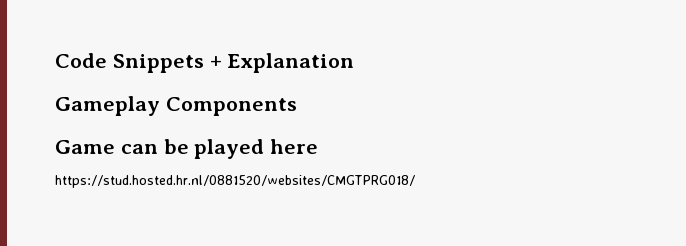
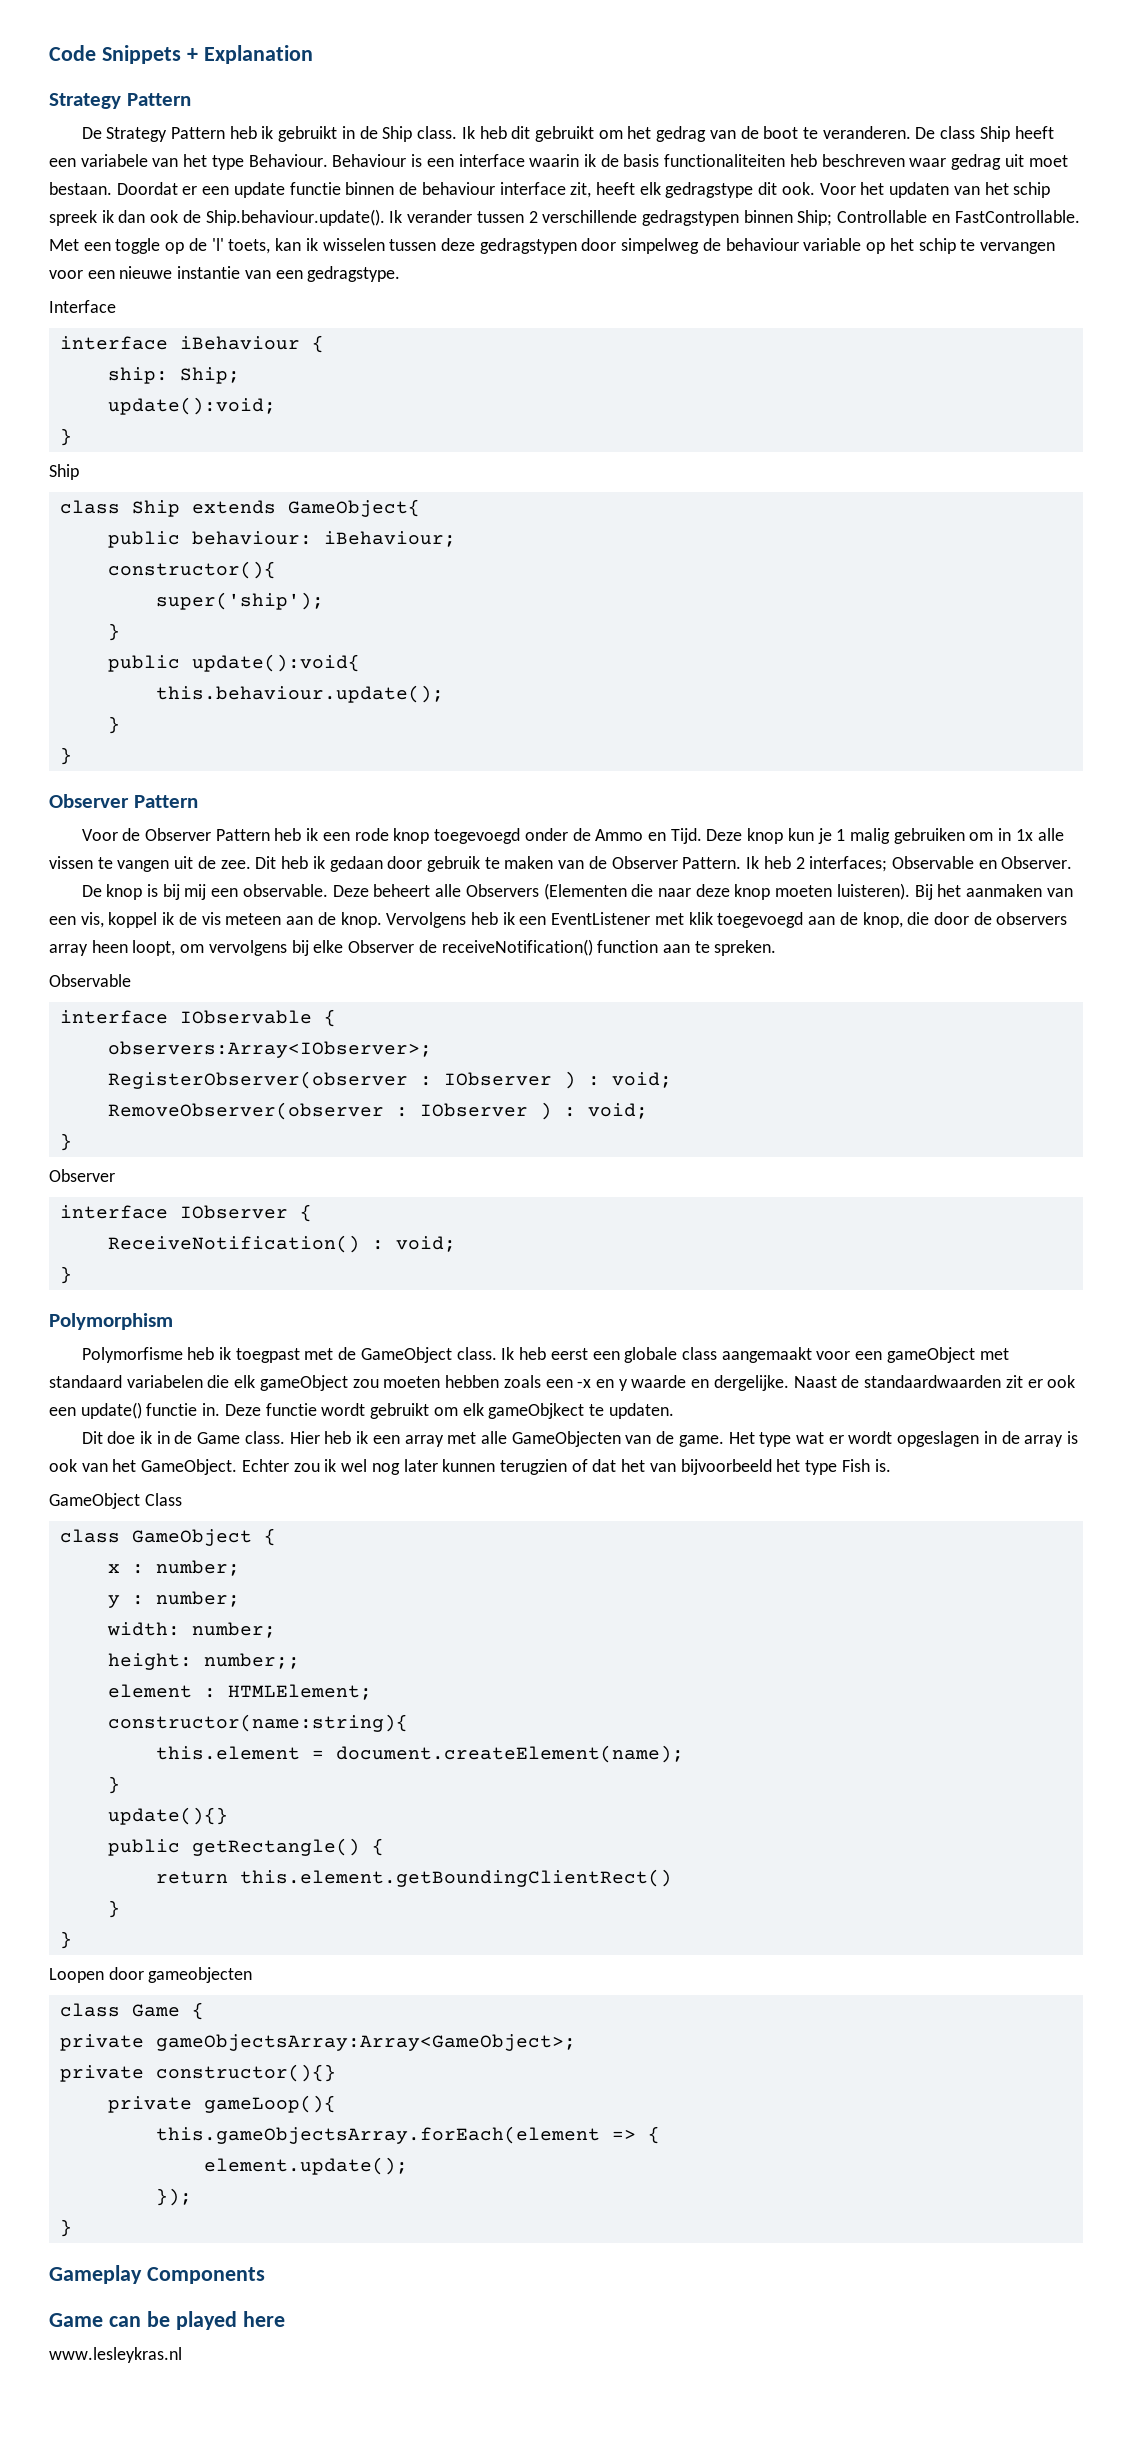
  Code Snippets + Explanation
+ Strategy Pattern
+ De Strategy Pattern heb ik gebruikt in de Ship class. Ik heb dit gebruikt om het gedrag van de boot te veranderen. De class Ship heeft een variabele van het type Behaviour. Behaviour is een interface waarin ik de basis functionaliteiten heb beschreven waar gedrag uit moet bestaan. Doordat er een update functie binnen de behaviour interface zit, heeft elk gedragstype dit ook. Voor het updaten van het schip spreek ik dan ook de Ship.behaviour.update(). Ik verander tussen 2 verschillende gedragstypen binnen Ship; Controllable en FastControllable. Met een toggle op de 'l' toets, kan ik wisselen tussen deze gedragstypen door simpelweg de behaviour variable op het schip te vervangen voor een nieuwe instantie van een gedragstype.
+ Interface
+ interface iBehaviour {
+ ship: Ship;
+ update():void;
+ }
+ Ship
+ class Ship extends GameObject{
+ public behaviour: iBehaviour;
+ constructor(){
+ super('ship');
+ }
+ public update():void{
+ this.behaviour.update();
+ }
+ }
+ Observer Pattern
+ Voor de Observer Pattern heb ik een rode knop toegevoegd onder de Ammo en Tijd. Deze knop kun je 1 malig gebruiken om in 1x alle vissen te vangen uit de zee. Dit heb ik gedaan door gebruik te maken van de Observer Pattern. Ik heb 2 interfaces; Observable en Observer.
+ De knop is bij mij een observable. Deze beheert alle Observers (Elementen die naar deze knop moeten luisteren). Bij het aanmaken van een vis, koppel ik de vis meteen aan de knop. Vervolgens heb ik een EventListener met klik toegevoegd aan de knop, die door de observers array heen loopt, om vervolgens bij elke Observer de receiveNotification() function aan te spreken.
+ Observable
+ interface IObservable {
+ observers:Array<IObserver>;
+ RegisterObserver(observer : IObserver ) : void;
+ RemoveObserver(observer : IObserver ) : void;
+ }
+ Observer
+ interface IObserver {
+ ReceiveNotification() : void;
+ }
+ Polymorphism
+ Polymorfisme heb ik toegpast met de GameObject class. Ik heb eerst een globale class aangemaakt voor een gameObject met standaard variabelen die elk gameObject zou moeten hebben zoals een -x en y waarde en dergelijke. Naast de standaardwaarden zit er ook een update() functie in. Deze functie wordt gebruikt om elk gameObjkect te updaten.
+ Dit doe ik in de Game class. Hier heb ik een array met alle GameObjecten van de game. Het type wat er wordt opgeslagen in de array is ook van het GameObject. Echter zou ik wel nog later kunnen terugzien of dat het van bijvoorbeeld het type Fish is.
+ GameObject Class
+ class GameObject {
+ x : number;
+ y : number;
+ width: number;
+ height: number;;
+ element : HTMLElement;
+ constructor(name:string){
+ this.element = document.createElement(name);
+ }
+ update(){}
+ public getRectangle() {
+ return this.element.getBoundingClientRect()
+ }
+ }
+ Loopen door gameobjecten
+ class Game {
+ private gameObjectsArray:Array<GameObject>;
+ private constructor(){}
+ private gameLoop(){
+ this.gameObjectsArray.forEach(element => {
+ element.update();
+ });
+ }
- https://stud.hosted.hr.nl/0881520/websites/CMGTPRG018/
+ www.lesleykras.nl

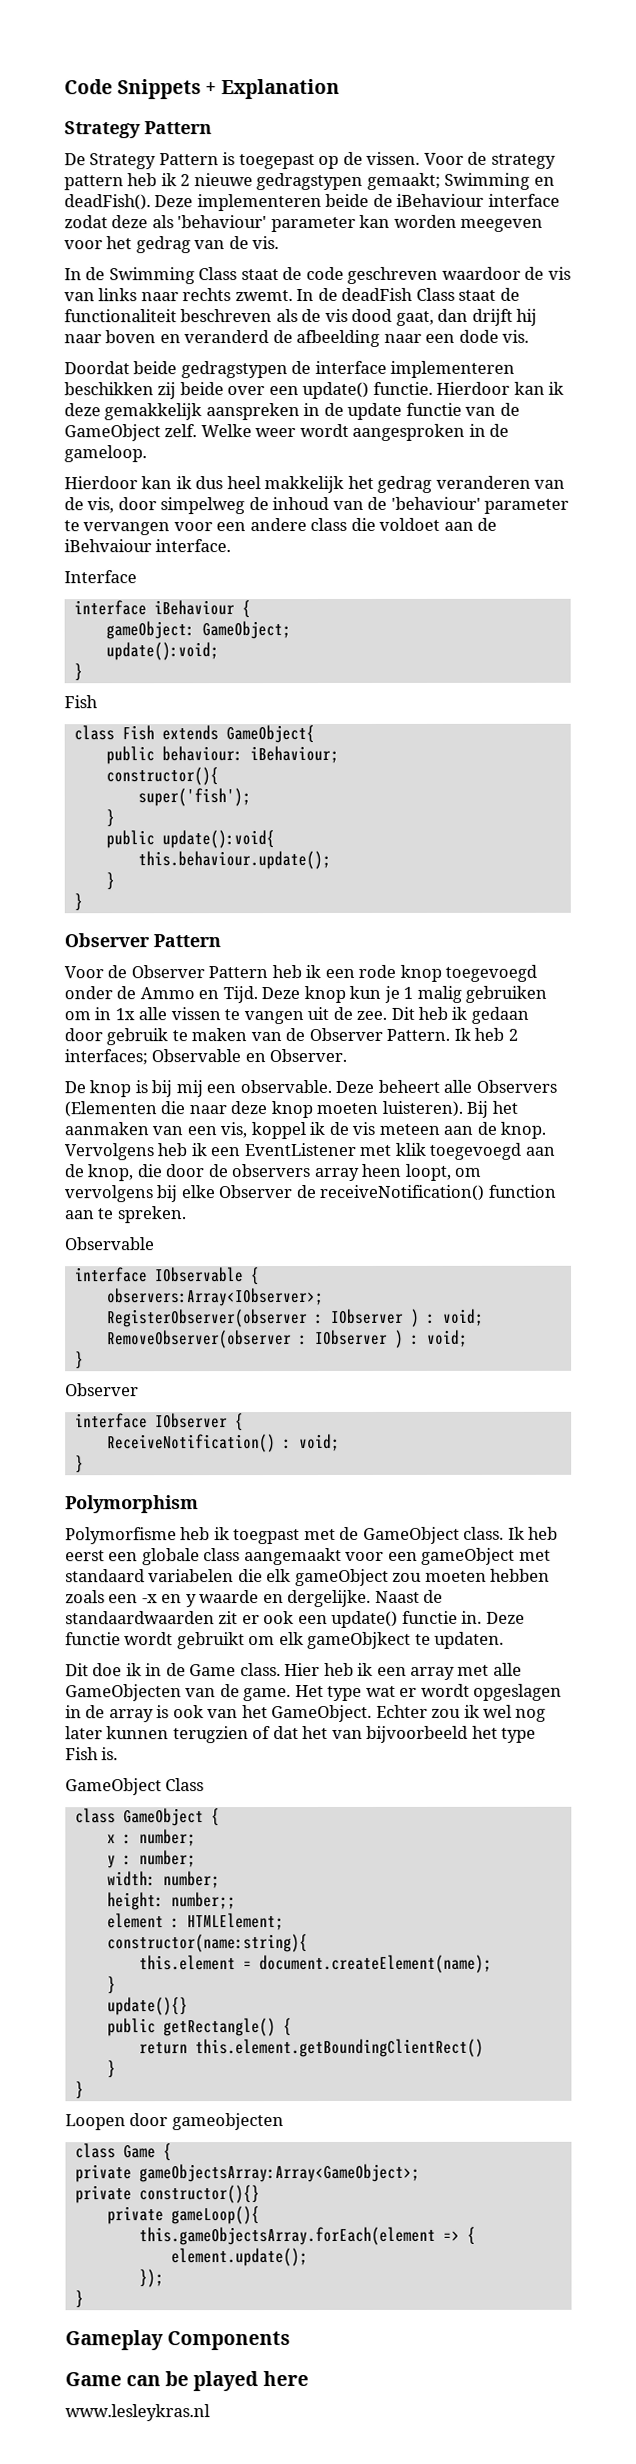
- De Strategy Pattern heb ik gebruikt in de Ship class. Ik heb dit gebruikt om het gedrag van de boot te veranderen. De class Ship heeft een variabele van het type Behaviour. Behaviour is een interface waarin ik de basis functionaliteiten heb beschreven waar gedrag uit moet bestaan. Doordat er een update functie binnen de behaviour interface zit, heeft elk gedragstype dit ook. Voor het updaten van het schip spreek ik dan ook de Ship.behaviour.update(). Ik verander tussen 2 verschillende gedragstypen binnen Ship; Controllable en FastControllable. Met een toggle op de 'l' toets, kan ik wisselen tussen deze gedragstypen door simpelweg de behaviour variable op het schip te vervangen voor een nieuwe instantie van een gedragstype.
+ De Strategy Pattern is toegepast op de vissen. Voor de strategy pattern heb ik 2 nieuwe gedragstypen gemaakt; Swimming en deadFish(). Deze implementeren beide de iBehaviour interface zodat deze als 'behaviour' parameter kan worden meegeven voor het gedrag van de vis.
+ In de Swimming Class staat de code geschreven waardoor de vis van links naar rechts zwemt. In de deadFish Class staat de functionaliteit beschreven als de vis dood gaat, dan drijft hij naar boven en veranderd de afbeelding naar een dode vis.
+ Doordat beide gedragstypen de interface implementeren beschikken zij beide over een update() functie. Hierdoor kan ik deze gemakkelijk aanspreken in de update functie van de GameObject zelf. Welke weer wordt aangesproken in de gameloop.
+ Hierdoor kan ik dus heel makkelijk het gedrag veranderen van de vis, door simpelweg de inhoud van de 'behaviour' parameter te vervangen voor een andere class die voldoet aan de iBehvaiour interface.
- ship: Ship;
+ gameObject: GameObject;
  update():void;
  }
- Ship
- class Ship extends GameObject{
+ Fish
+ class Fish extends GameObject{
- super('ship');
+ super('fish');

